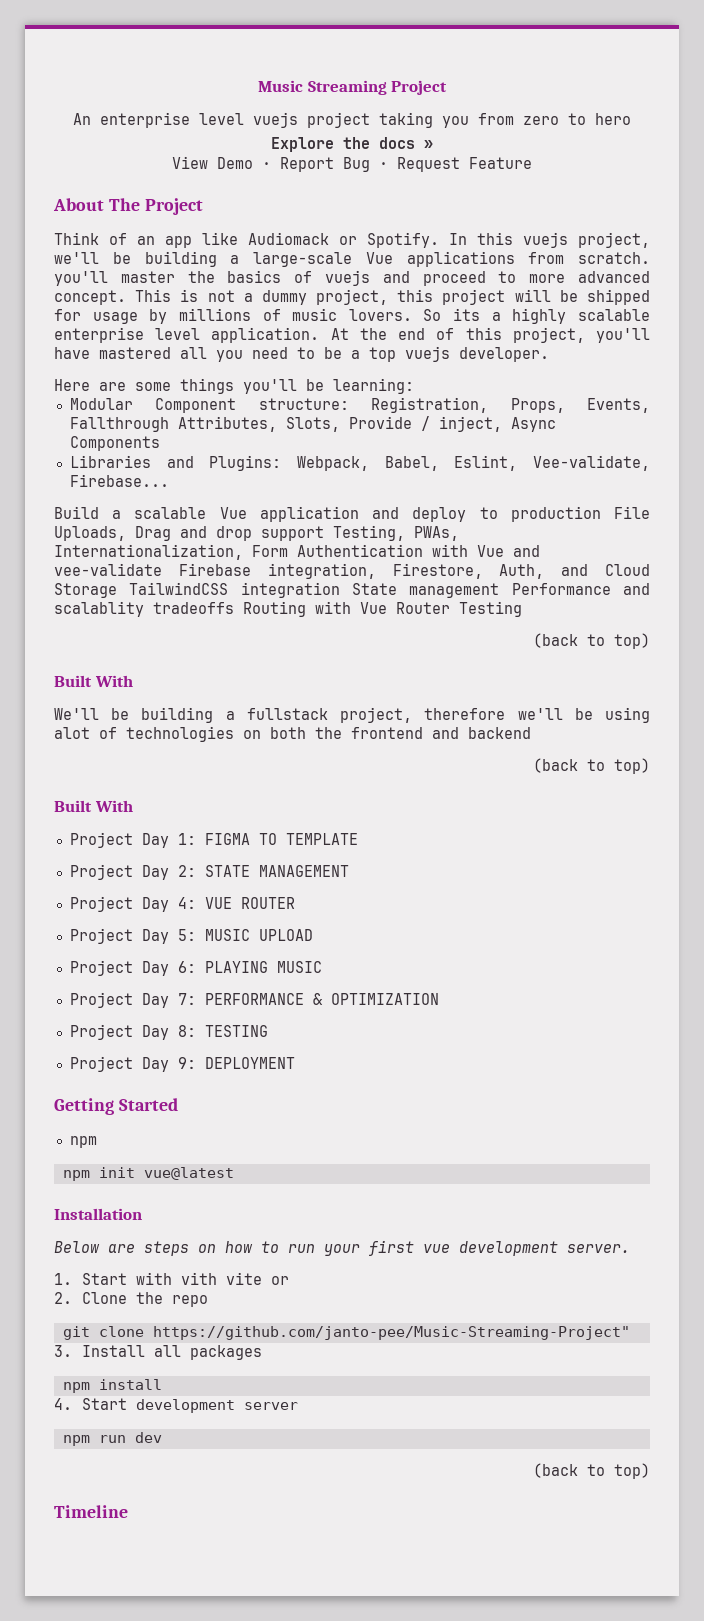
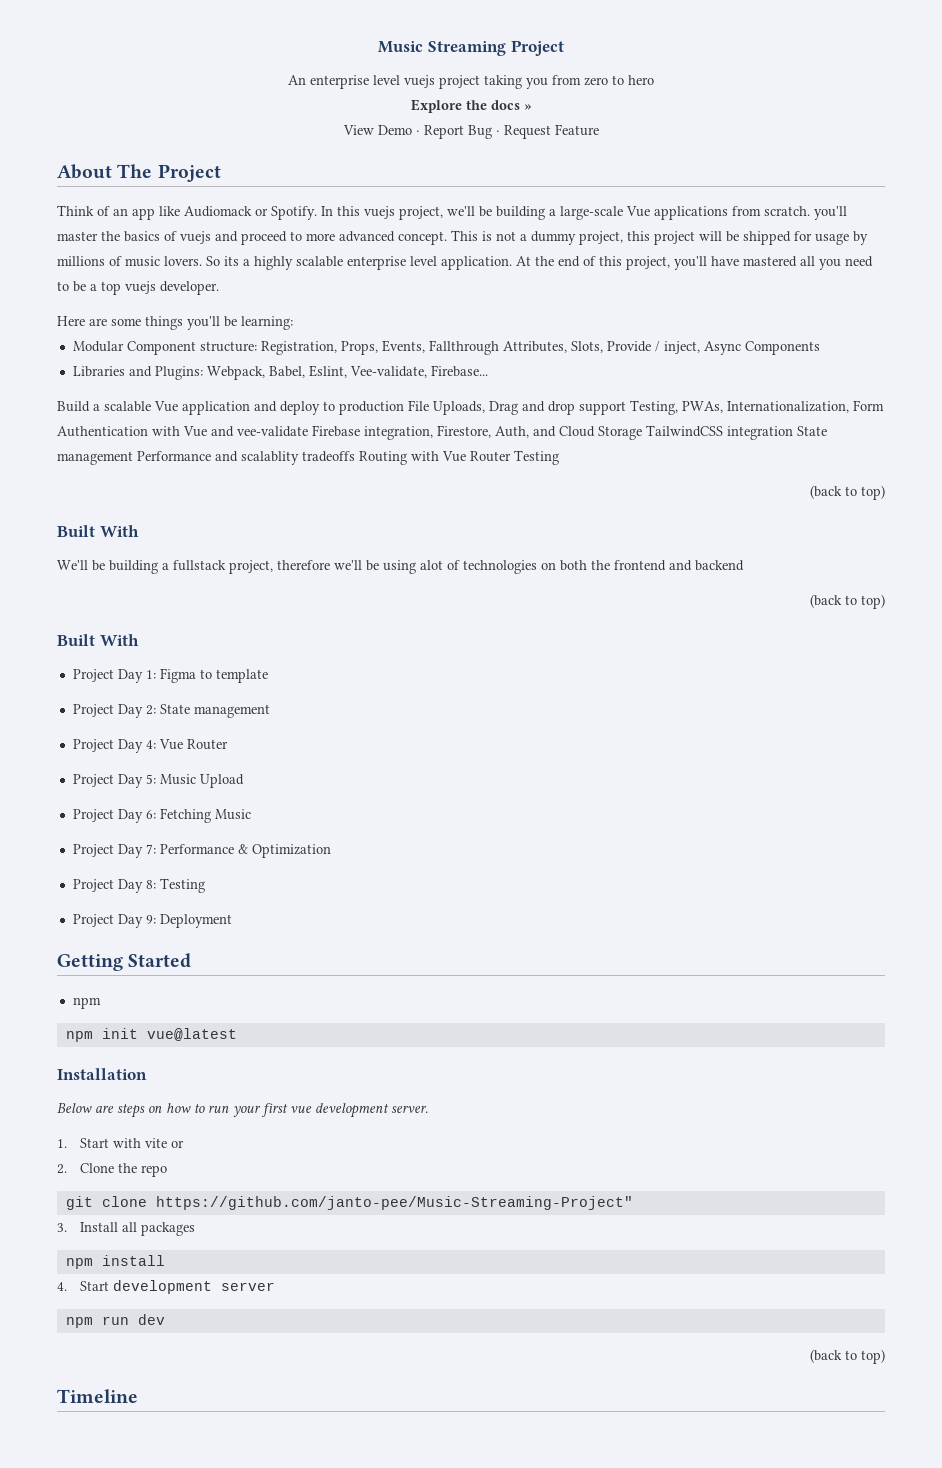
- Project Day 1: FIGMA TO TEMPLATE
+ Project Day 1: Figma to template
- Project Day 2: STATE MANAGEMENT
+ Project Day 2: State management
- Project Day 4: VUE ROUTER
+ Project Day 4: Vue Router
- Project Day 5: MUSIC UPLOAD
+ Project Day 5: Music Upload
- Project Day 6: PLAYING MUSIC
+ Project Day 6: Fetching Music
- Project Day 7: PERFORMANCE & OPTIMIZATION
+ Project Day 7: Performance & Optimization
- Project Day 8: TESTING
+ Project Day 8: Testing
- Project Day 9: DEPLOYMENT
+ Project Day 9: Deployment
- 1. Start with vith vite or
+ 1. Start with vite or

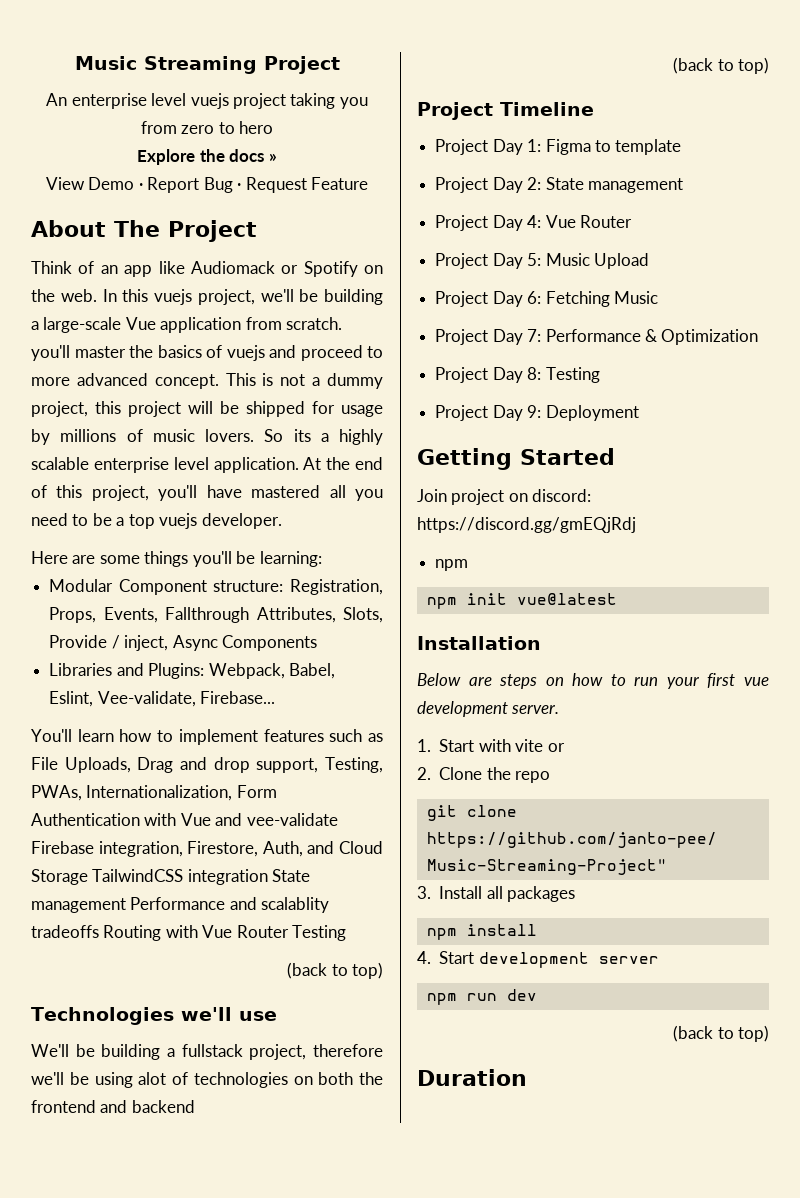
- Think of an app like Audiomack or Spotify.
+ Think of an app like Audiomack or Spotify on the web.
- In this vuejs project, we'll be building a large-scale Vue applications from scratch. you'll master the basics of vuejs and proceed to more advanced concept.
+ In this vuejs project, we'll be building a large-scale Vue application from scratch. you'll master the basics of vuejs and proceed to more advanced concept.
- Build a scalable Vue application and deploy to production File Uploads, Drag and drop support Testing, PWAs, Internationalization, Form Authentication with Vue and vee-validate Firebase integration, Firestore, Auth, and Cloud Storage TailwindCSS integration State management Performance and scalablity tradeoffs Routing with Vue Router Testing
+ You'll learn how to implement features such as File Uploads, Drag and drop support, Testing, PWAs, Internationalization, Form Authentication with Vue and vee-validate Firebase integration, Firestore, Auth, and Cloud Storage TailwindCSS integration State management Performance and scalablity tradeoffs Routing with Vue Router Testing
  (back to top)
- Built With
+ Technologies we'll use
  We'll be building a fullstack project, therefore we'll be using alot of technologies on both the frontend and backend
  (back to top)
- Built With
+ Project Timeline
+ Join project on discord: https://discord.gg/gmEQjRdj
- Timeline
+ Duration

